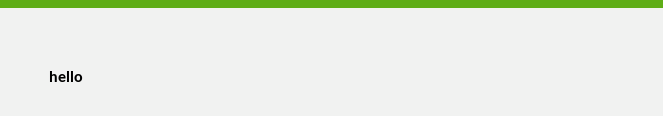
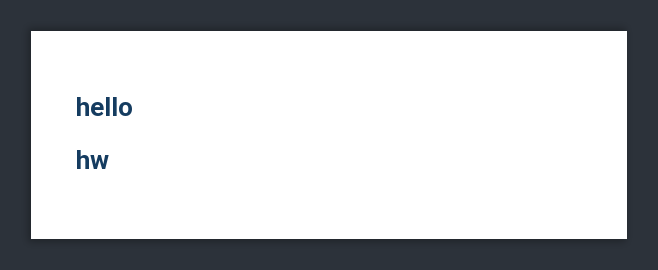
+ hw

